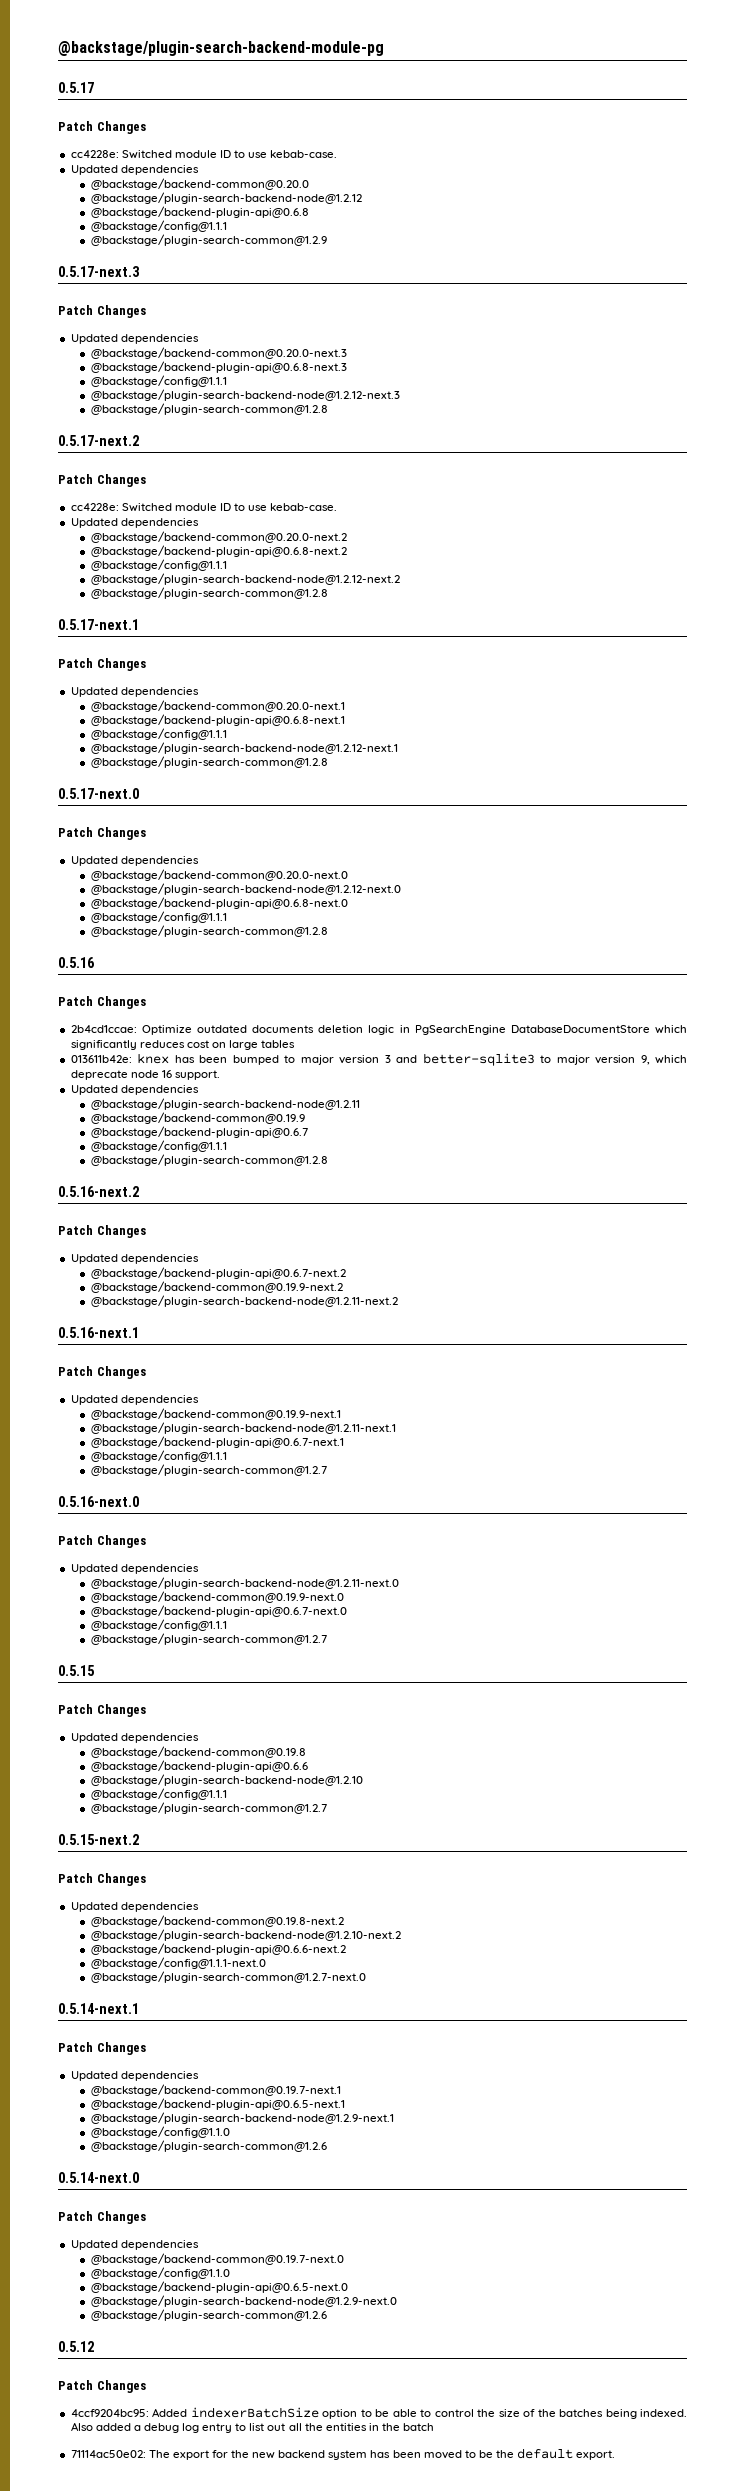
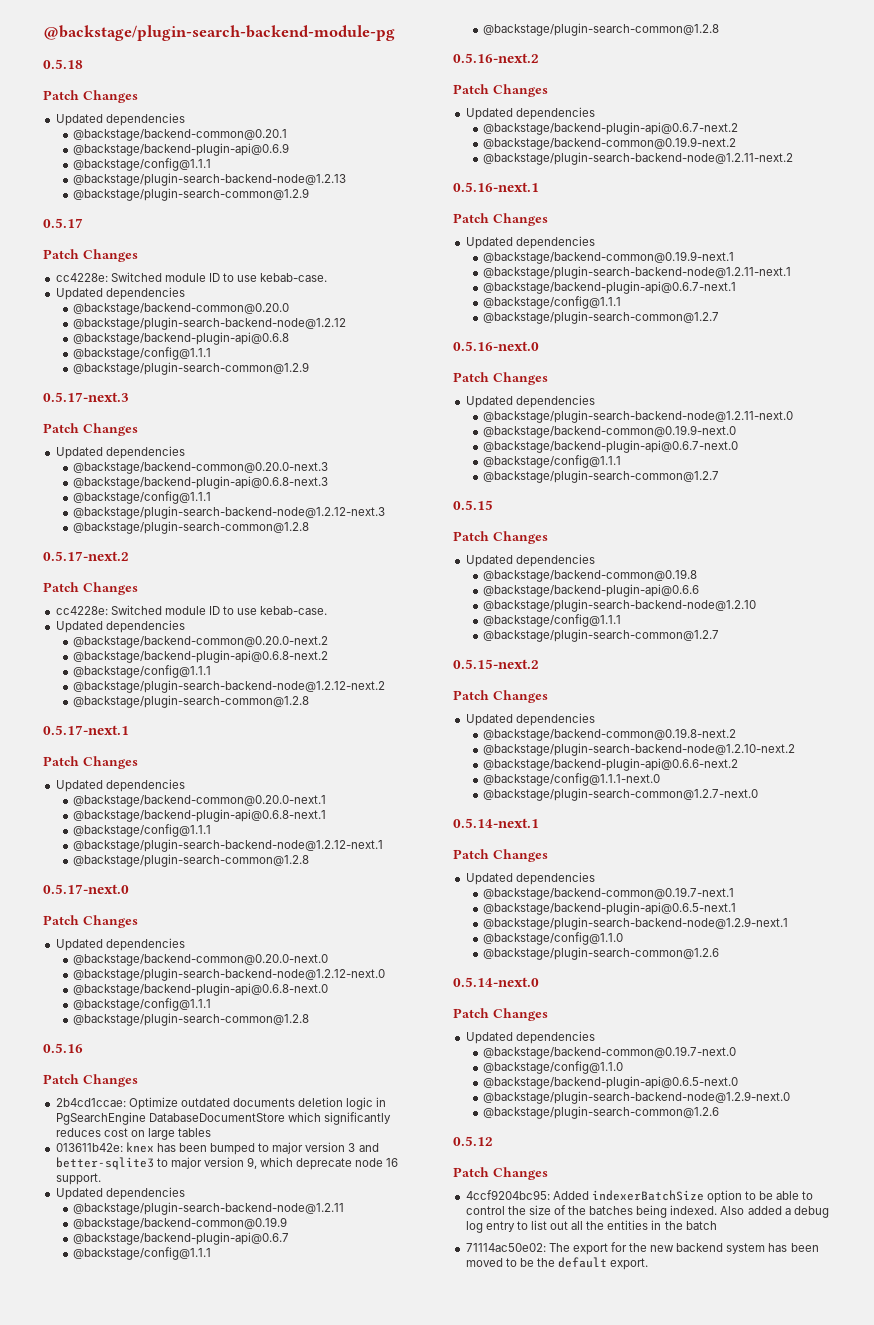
+ 0.5.18
+ Patch Changes
+ Updated dependencies
+ @backstage/backend-common@0.20.1
+ @backstage/backend-plugin-api@0.6.9
+ @backstage/config@1.1.1
+ @backstage/plugin-search-backend-node@1.2.13
+ @backstage/plugin-search-common@1.2.9

